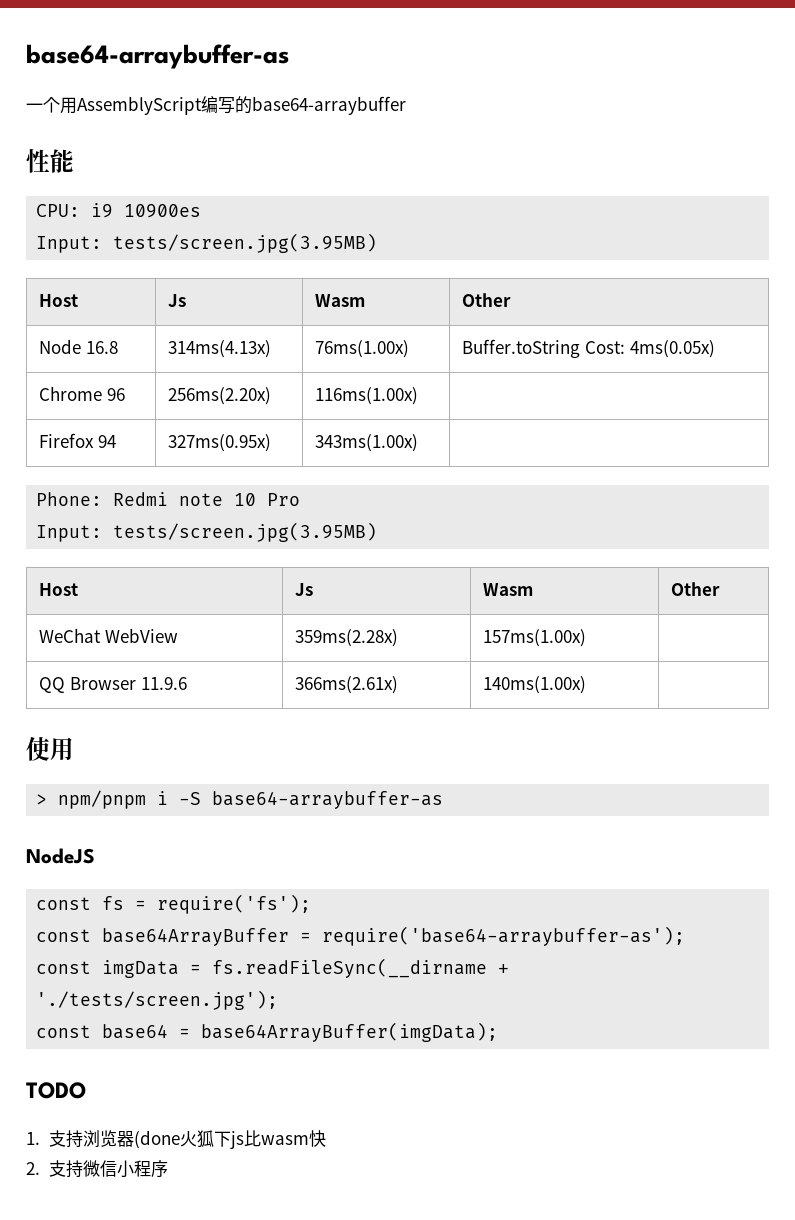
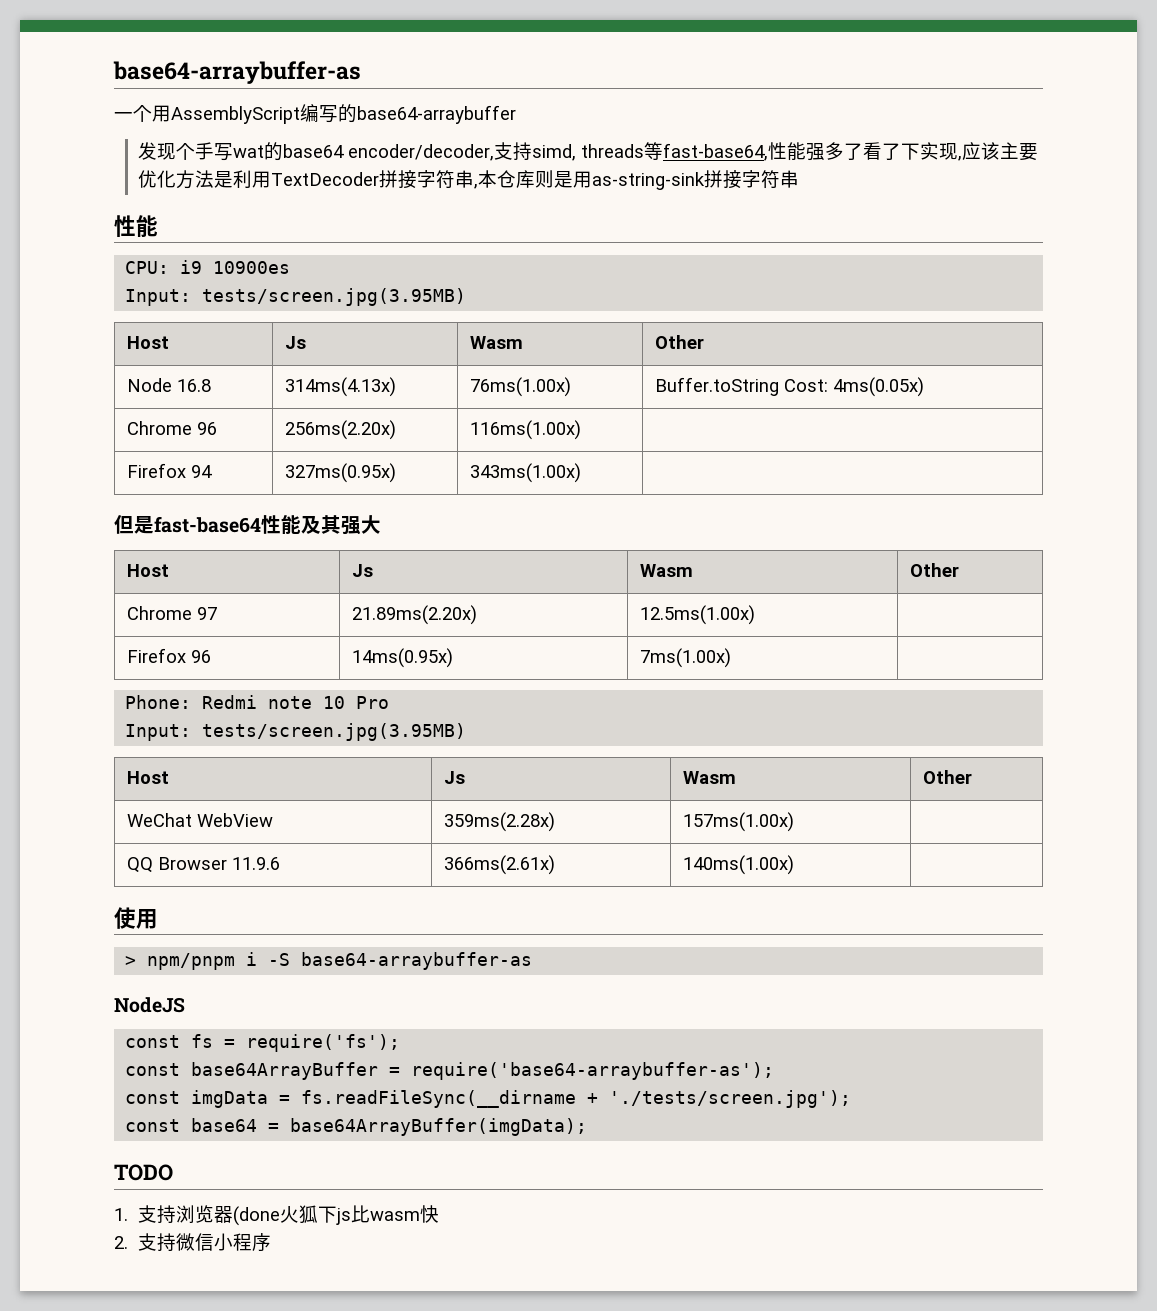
+ 发现个手写wat的base64 encoder/decoder,支持simd, threads等fast-base64,性能强多了看了下实现,应该主要优化方法是利用TextDecoder拼接字符串,本仓库则是用as-string-sink拼接字符串
+ 但是fast-base64性能及其强大
+ Host | Js | Wasm | Other
+ Chrome 97 | 21.89ms(2.20x) | 12.5ms(1.00x) |
+ Firefox 96 | 14ms(0.95x) | 7ms(1.00x) |

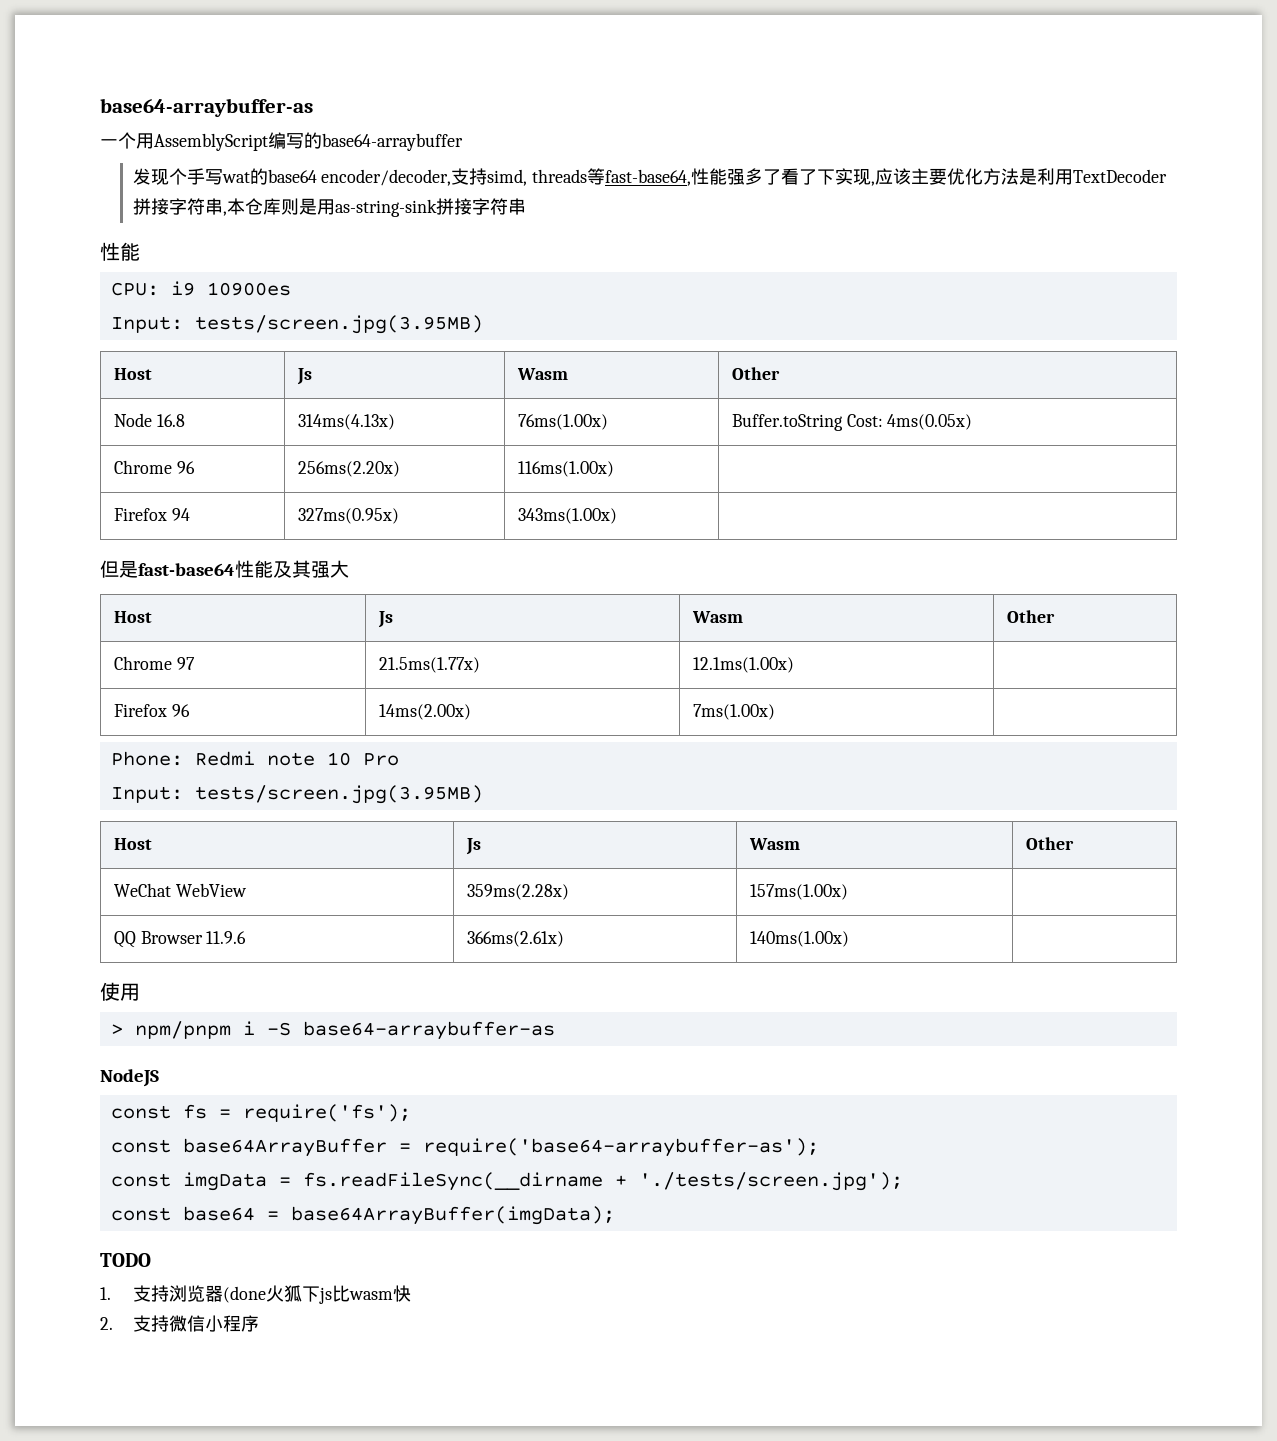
- Chrome 97 | 21.89ms(2.20x) | 12.5ms(1.00x) |
+ Chrome 97 | 21.5ms(1.77x) | 12.1ms(1.00x) |
- Firefox 96 | 14ms(0.95x) | 7ms(1.00x) |
+ Firefox 96 | 14ms(2.00x) | 7ms(1.00x) |

